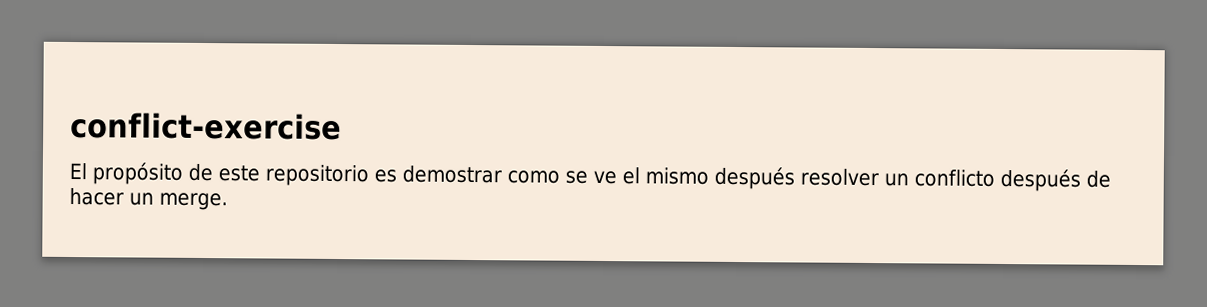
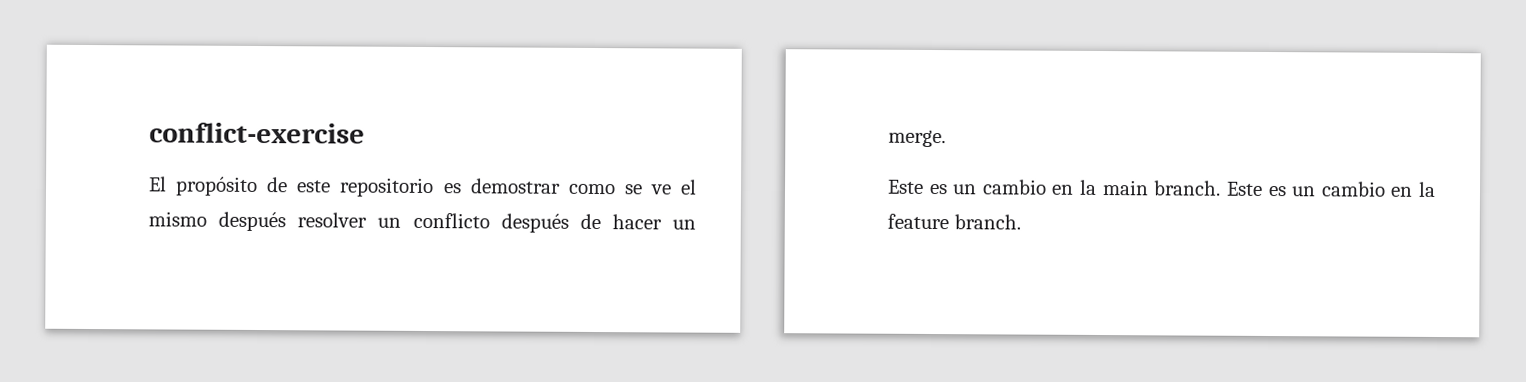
+ Este es un cambio en la main branch. Este es un cambio en la feature branch.

